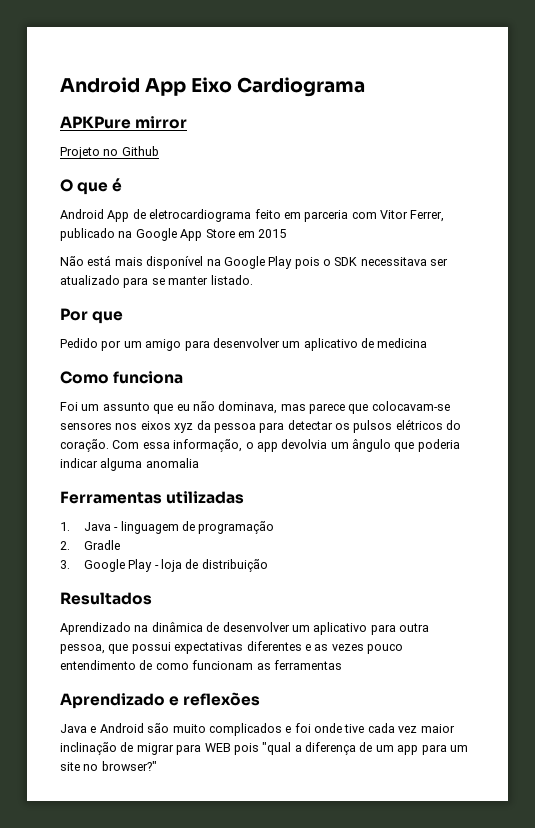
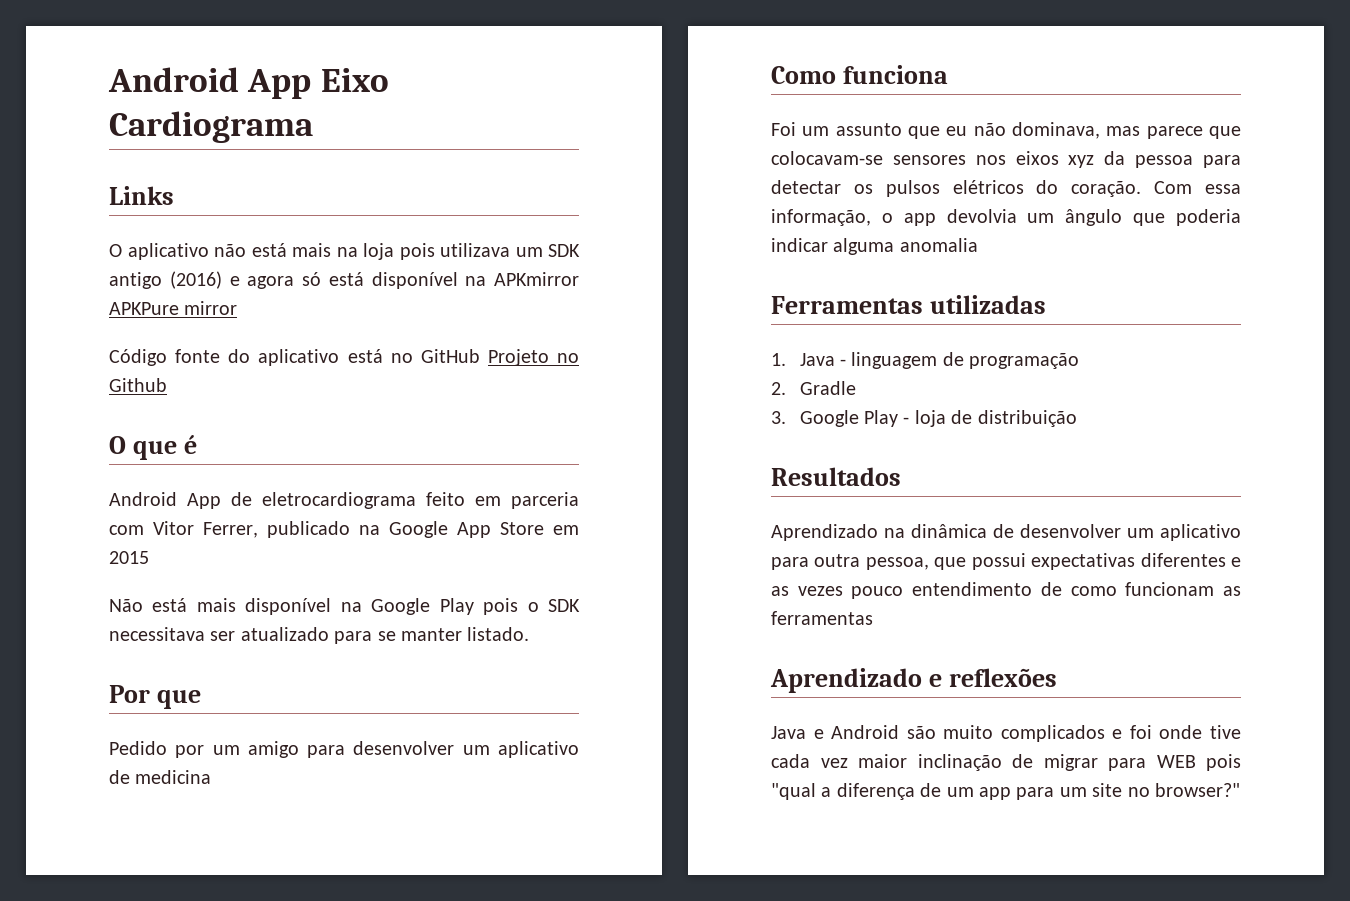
- APKPure mirror
- Projeto no Github
+ Links
+ O aplicativo não está mais na loja pois utilizava um SDK antigo (2016) e agora só está disponível na APKmirror APKPure mirror
+ Código fonte do aplicativo está no GitHub Projeto no Github

